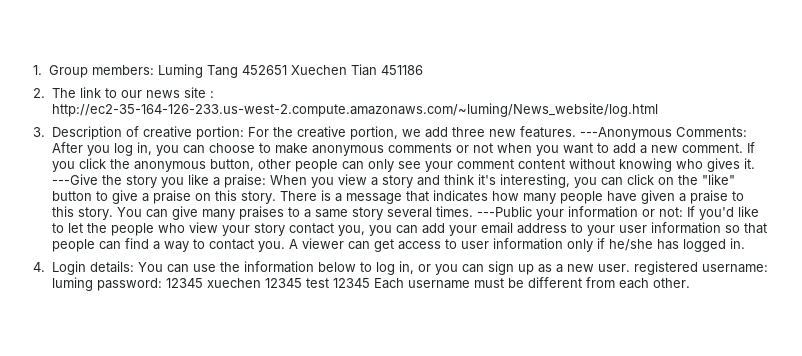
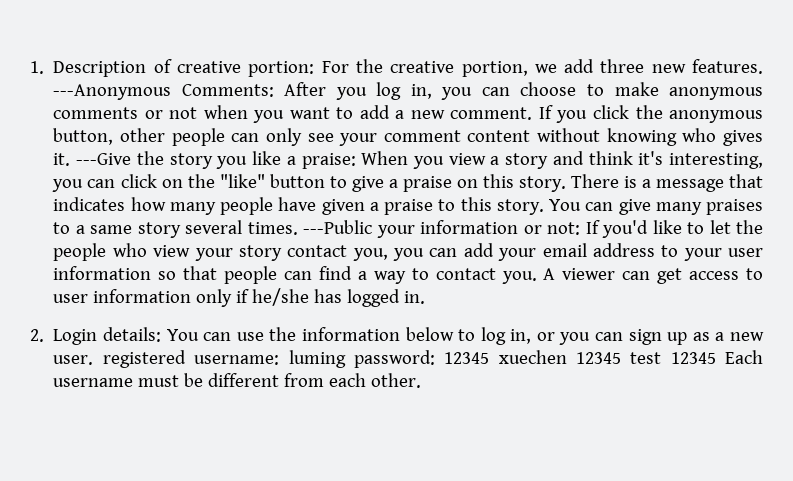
- 1. Group members: Luming Tang 452651 Xuechen Tian 451186
- 2. The link to our news site : http://ec2-35-164-126-233.us-west-2.compute.amazonaws.com/~luming/News_website/log.html
- 3. Description of creative portion: For the creative portion, we add three new features.
+ 1. Description of creative portion: For the creative portion, we add three new features.
- 4. Login details: You can use the information below to log in, or you can sign up as a new user. registered username: luming password: 12345 xuechen 12345 test 12345 Each username must be different from each other.
+ 2. Login details: You can use the information below to log in, or you can sign up as a new user. registered username: luming password: 12345 xuechen 12345 test 12345 Each username must be different from each other.

